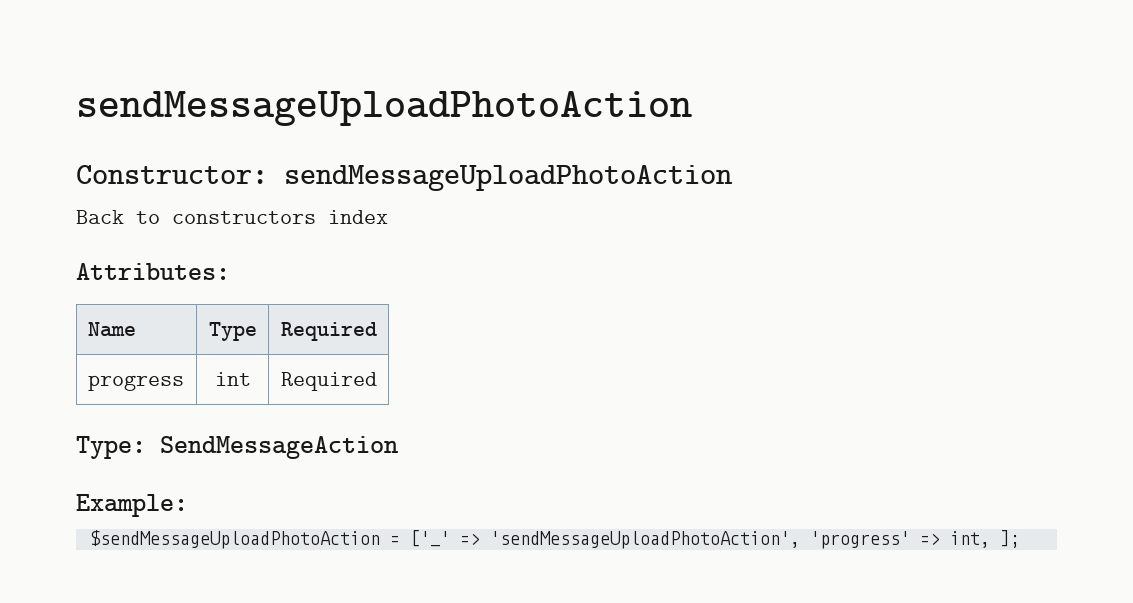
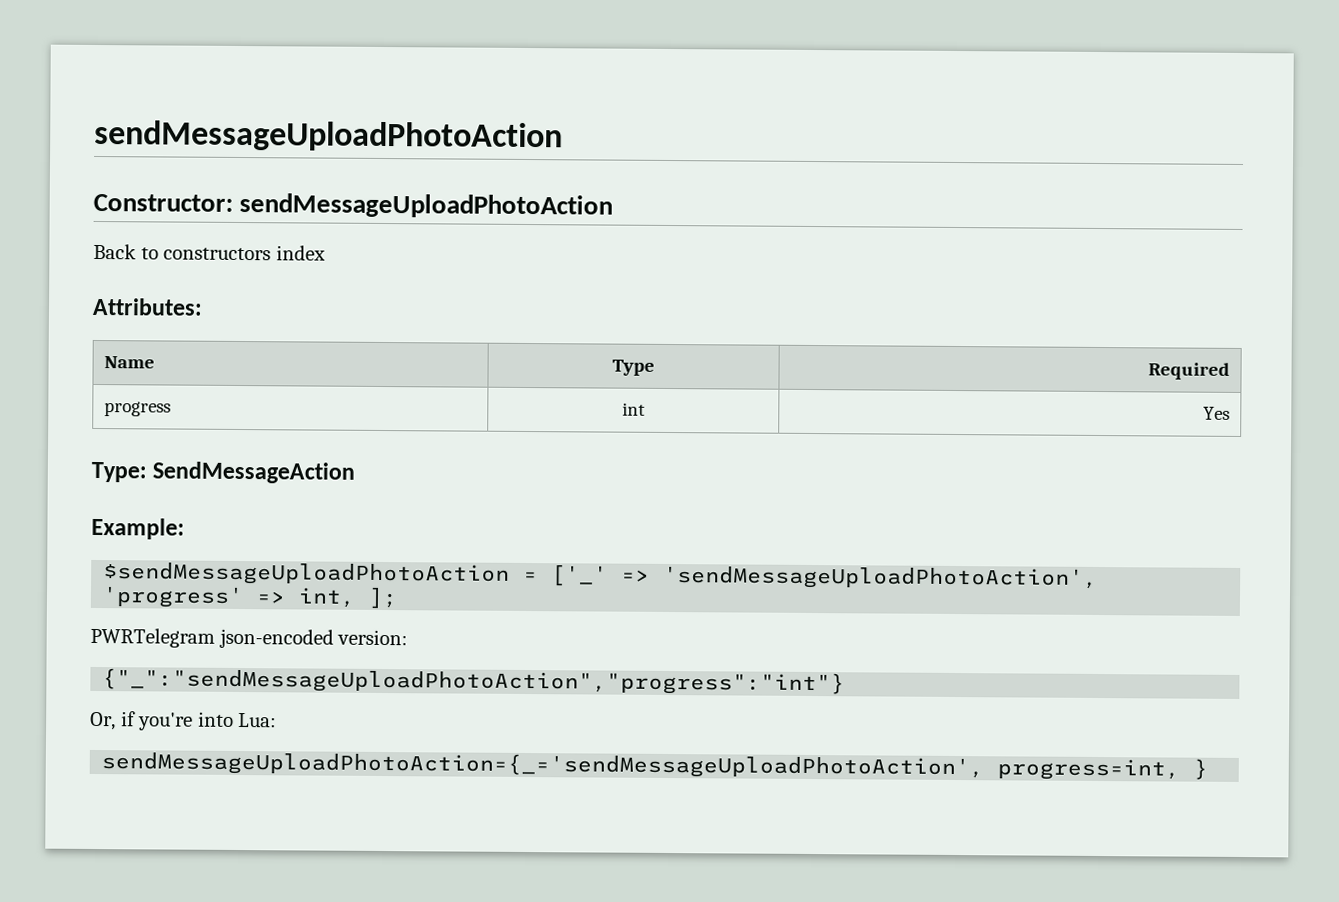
- progress | int | Required
+ progress | int | Yes
+ PWRTelegram json-encoded version:
+ {"_":"sendMessageUploadPhotoAction","progress":"int"}
+ Or, if you're into Lua:
+ sendMessageUploadPhotoAction={_='sendMessageUploadPhotoAction', progress=int, }

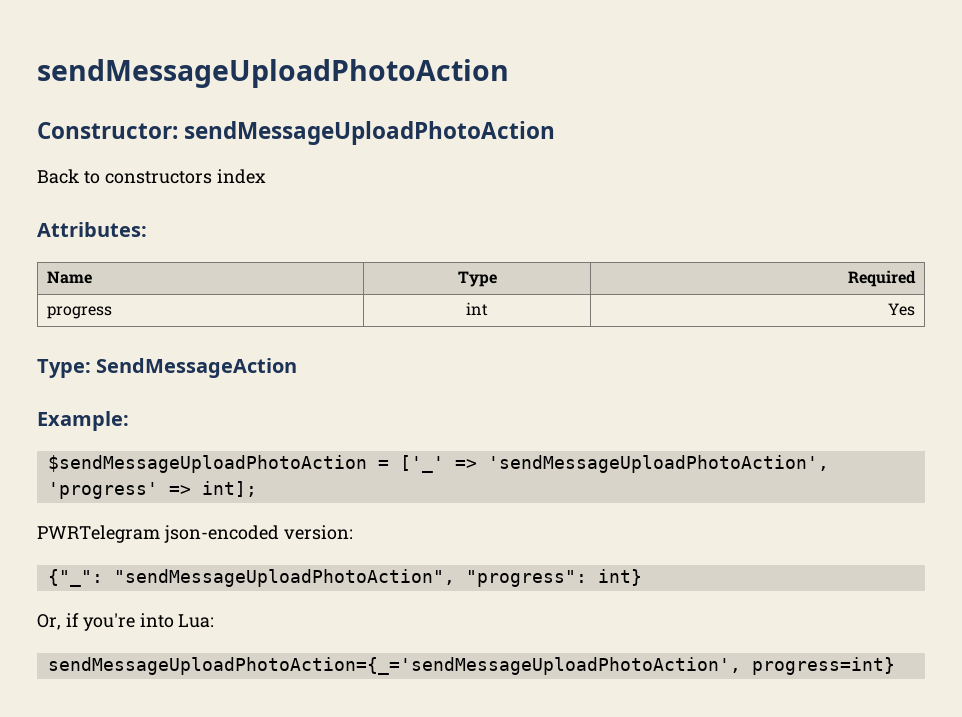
- $sendMessageUploadPhotoAction = ['_' => 'sendMessageUploadPhotoAction', 'progress' => int, ];
+ $sendMessageUploadPhotoAction = ['_' => 'sendMessageUploadPhotoAction', 'progress' => int];
- {"_":"sendMessageUploadPhotoAction","progress":"int"}
+ {"_": "sendMessageUploadPhotoAction", "progress": int}
- sendMessageUploadPhotoAction={_='sendMessageUploadPhotoAction', progress=int, }
+ sendMessageUploadPhotoAction={_='sendMessageUploadPhotoAction', progress=int}

